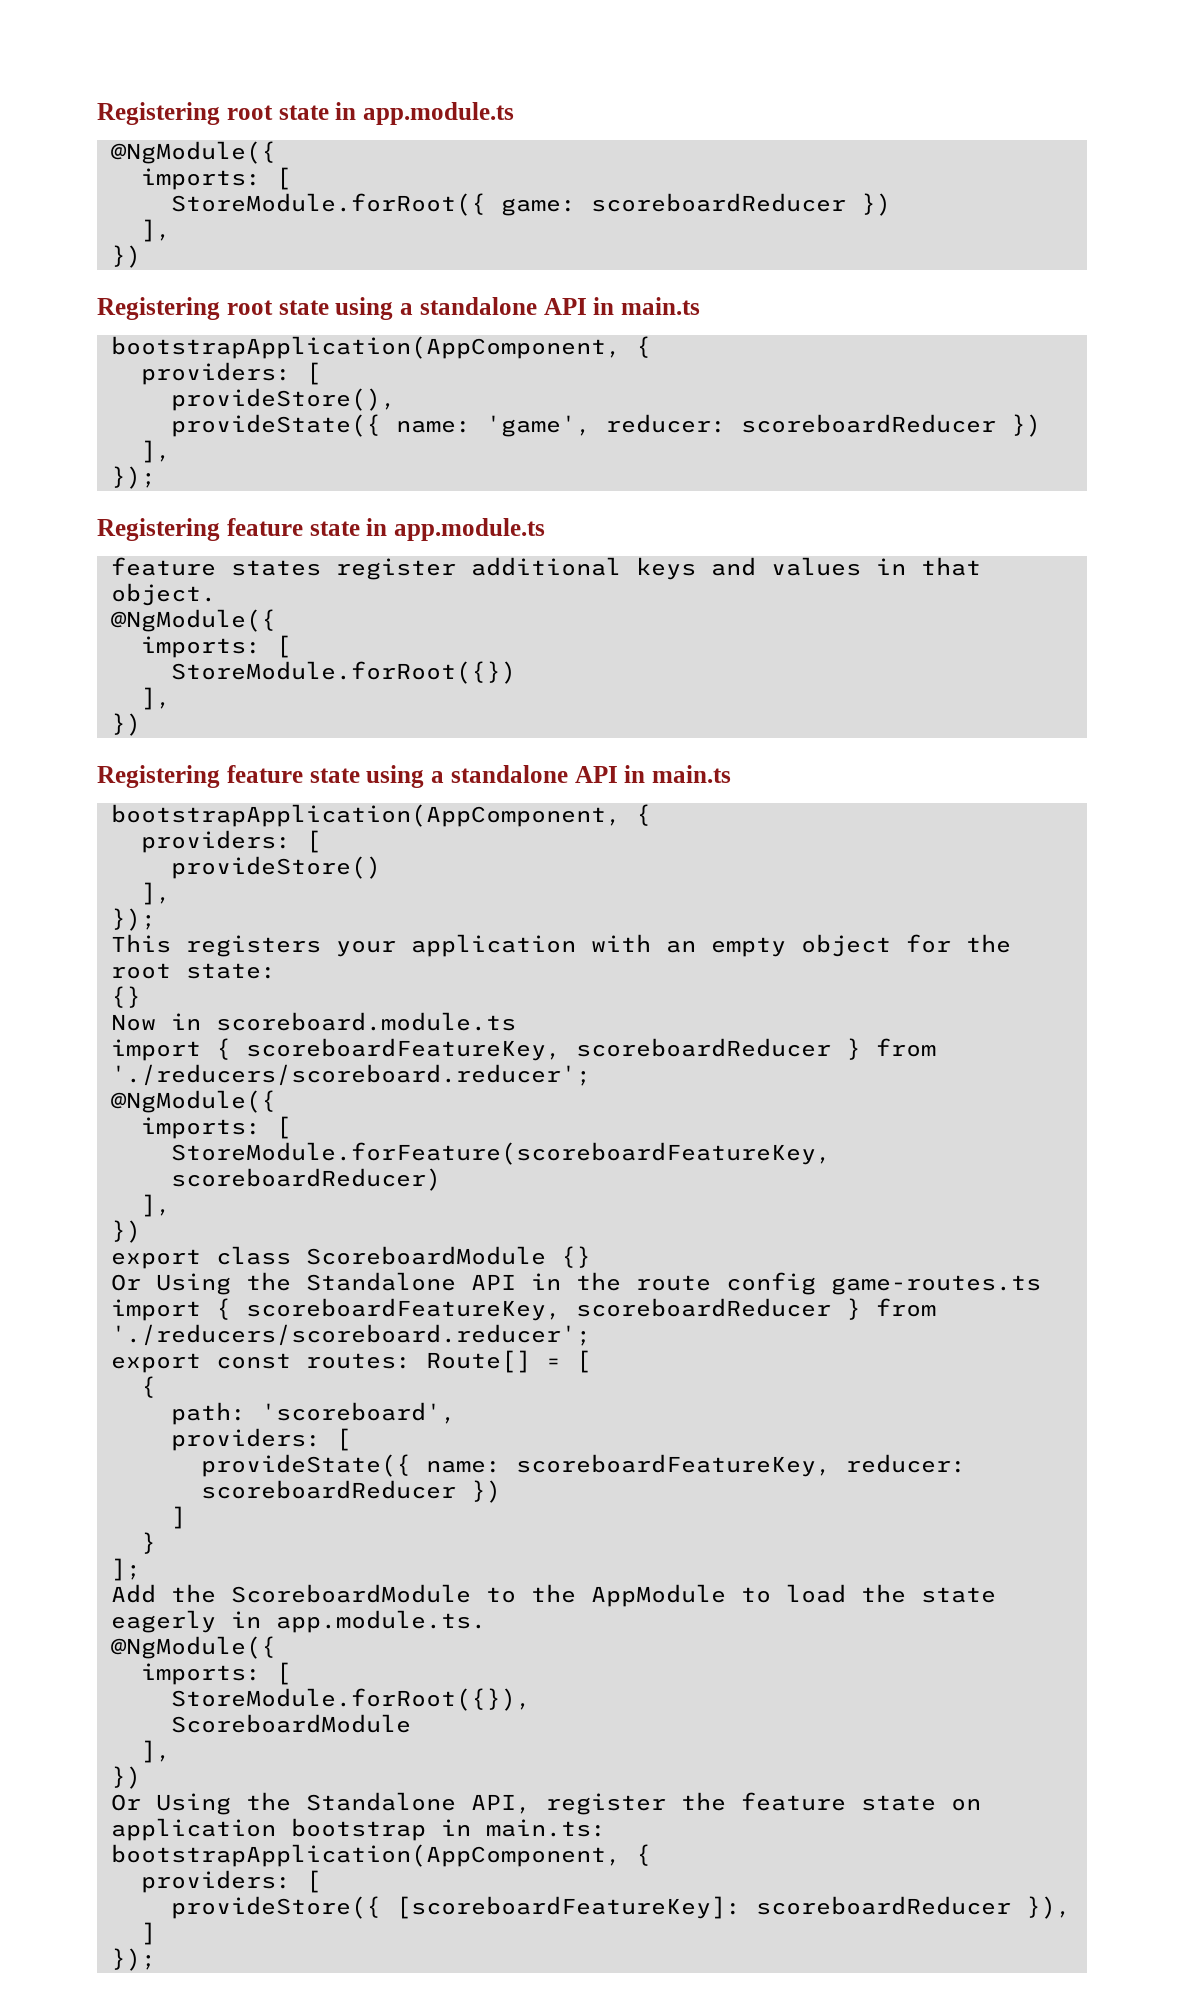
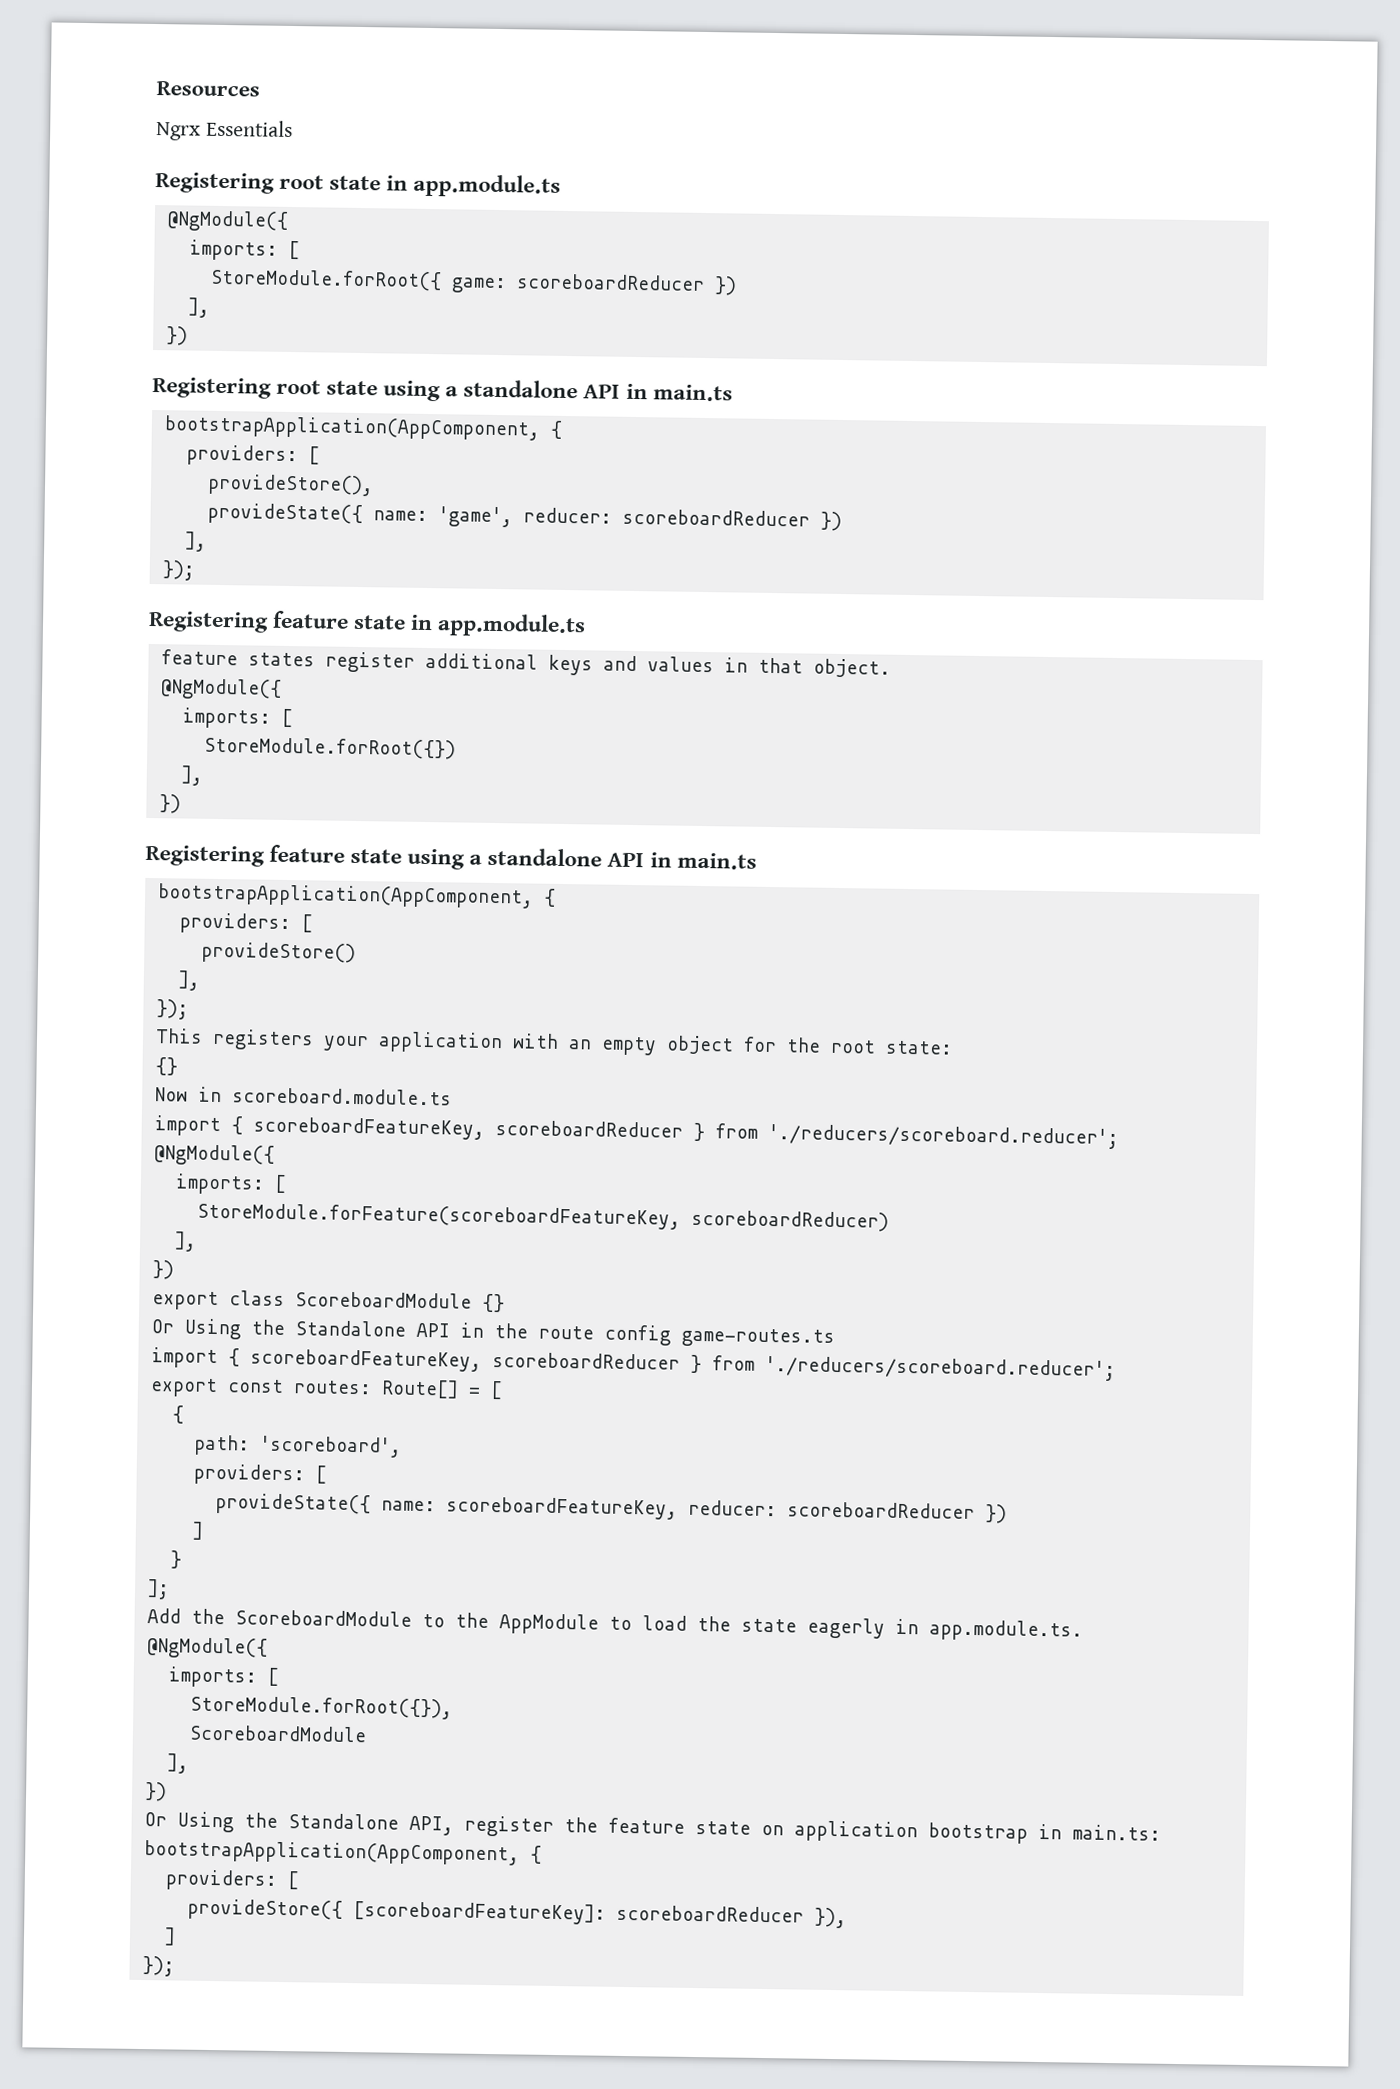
+ Resources
+ Ngrx Essentials

